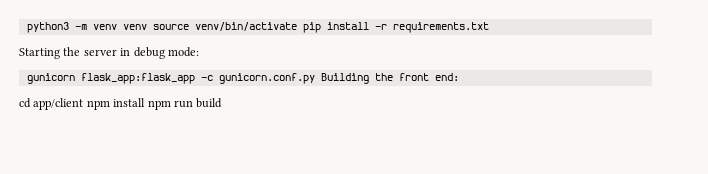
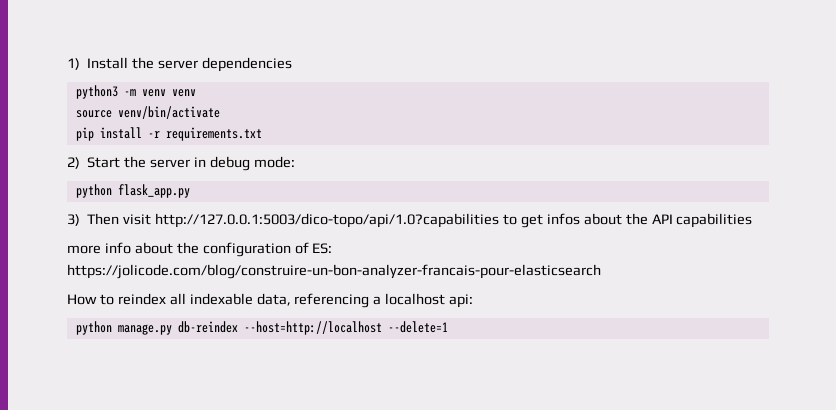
+ 1) Install the server dependencies
- python3 -m venv venv source venv/bin/activate pip install -r requirements.txt
+ python3 -m venv venv
+ source venv/bin/activate
+ pip install -r requirements.txt
- Starting the server in debug mode:
+ 2) Start the server in debug mode:
- gunicorn flask_app:flask_app -c gunicorn.conf.py Building the front end:
- cd app/client npm install npm run build
+ python flask_app.py
+ 3) Then visit http://127.0.0.1:5003/dico-topo/api/1.0?capabilities to get infos about the API capabilities
+ more info about the configuration of ES: https://jolicode.com/blog/construire-un-bon-analyzer-francais-pour-elasticsearch
+ How to reindex all indexable data, referencing a localhost api:
+ python manage.py db-reindex --host=http://localhost --delete=1

